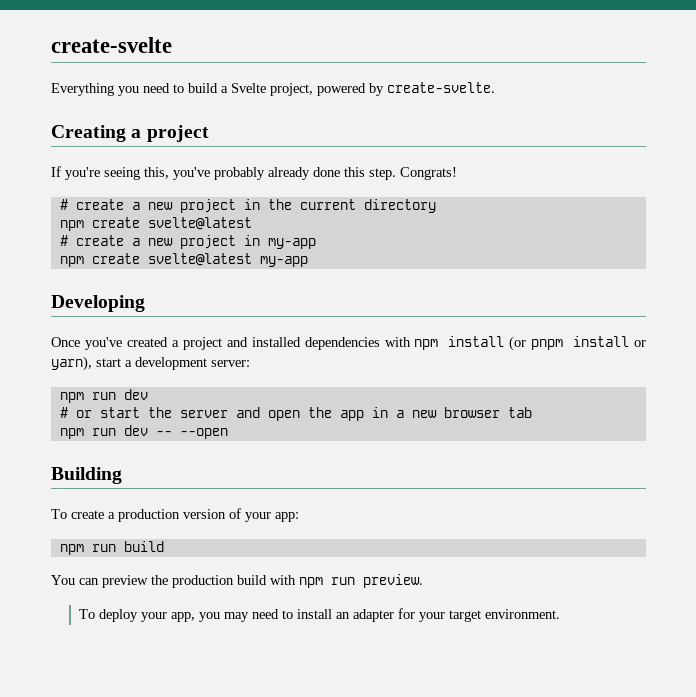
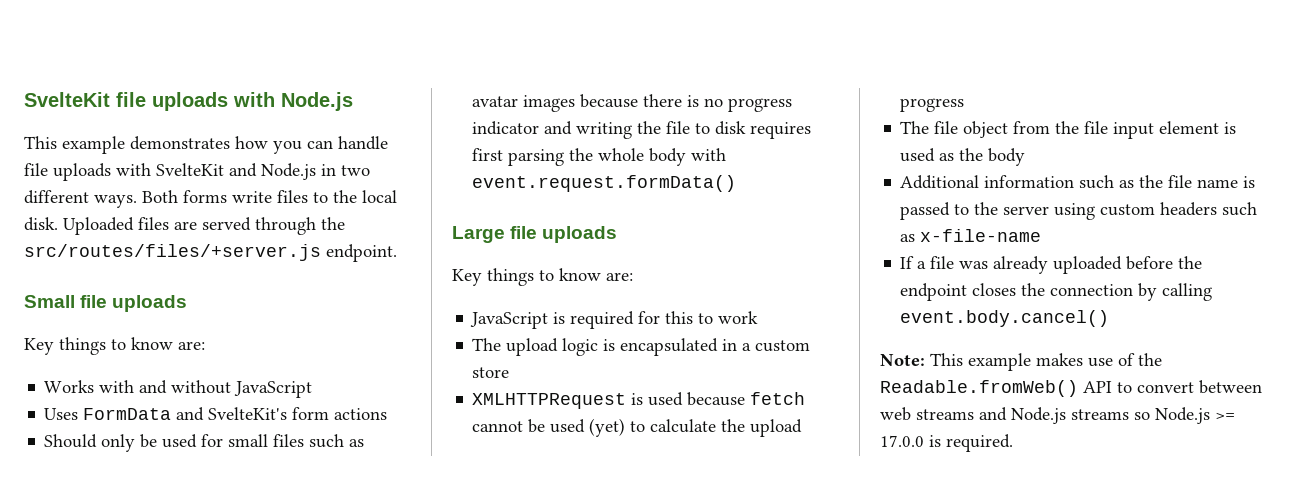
- create-svelte
- Everything you need to build a Svelte project, powered by create-svelte.
- Creating a project
- If you're seeing this, you've probably already done this step. Congrats!
- # create a new project in the current directory
- npm create svelte@latest
- # create a new project in my-app
- npm create svelte@latest my-app
- Developing
- Once you've created a project and installed dependencies with npm install (or pnpm install or yarn), start a development server:
- npm run dev
- # or start the server and open the app in a new browser tab
- npm run dev -- --open
- Building
- To create a production version of your app:
- npm run build
- You can preview the production build with npm run preview.
- To deploy your app, you may need to install an adapter for your target environment.
+ SvelteKit file uploads with Node.js
+ This example demonstrates how you can handle file uploads with SvelteKit and Node.js in two different ways. Both forms write files to the local disk. Uploaded files are served through the src/routes/files/+server.js endpoint.
+ Small file uploads
+ Key things to know are:
+ Works with and without JavaScript
+ Uses FormData and SvelteKit's form actions
+ Should only be used for small files such as avatar images because there is no progress indicator and writing the file to disk requires first parsing the whole body with event.request.formData()
+ Large file uploads
+ Key things to know are:
+ JavaScript is required for this to work
+ The upload logic is encapsulated in a custom store
+ XMLHTTPRequest is used because fetch cannot be used (yet) to calculate the upload progress
+ The file object from the file input element is used as the body
+ Additional information such as the file name is passed to the server using custom headers such as x-file-name
+ If a file was already uploaded before the endpoint closes the connection by calling event.body.cancel()
+ Note: This example makes use of the Readable.fromWeb() API to convert between web streams and Node.js streams so Node.js >= 17.0.0 is required.

